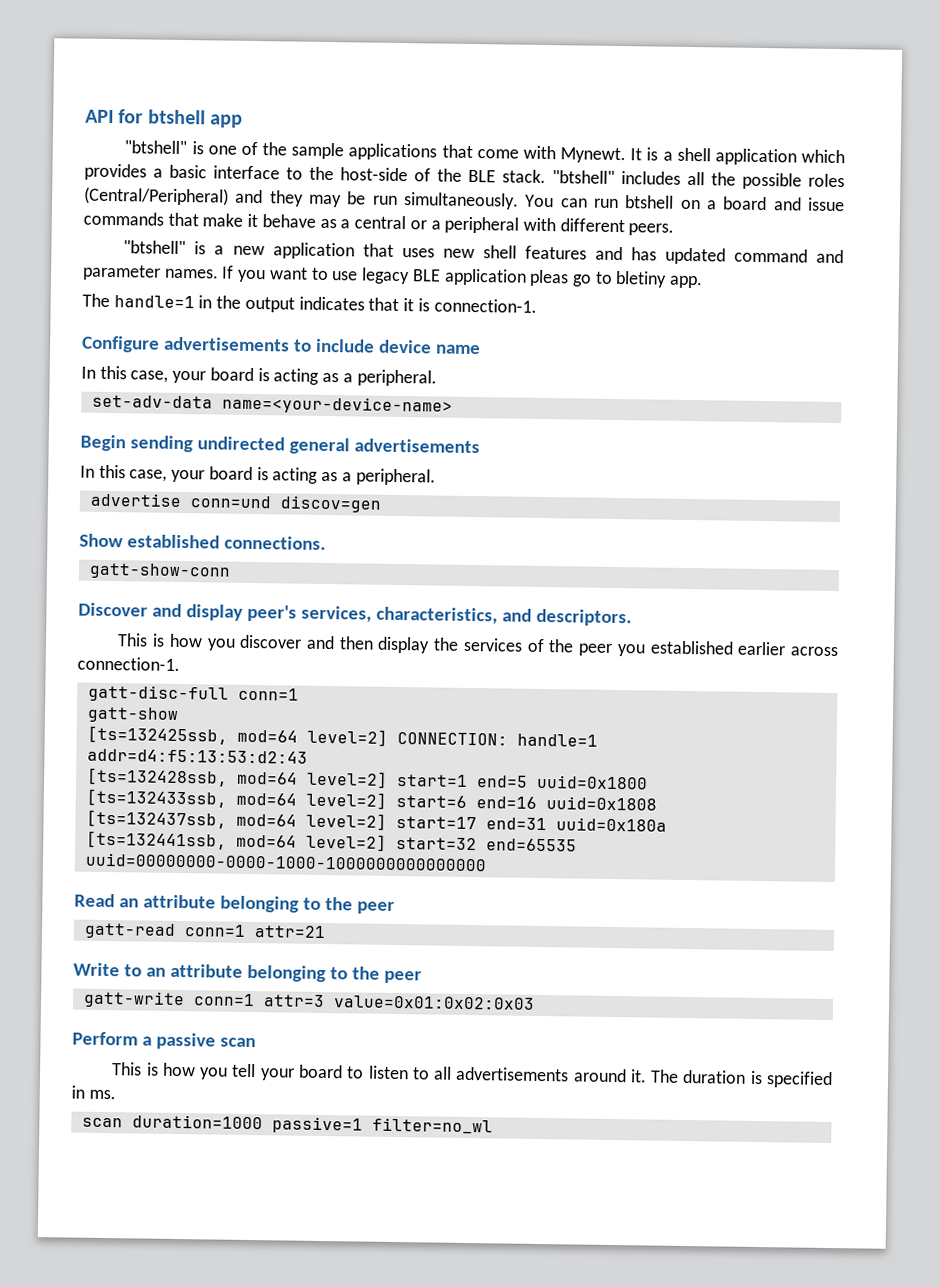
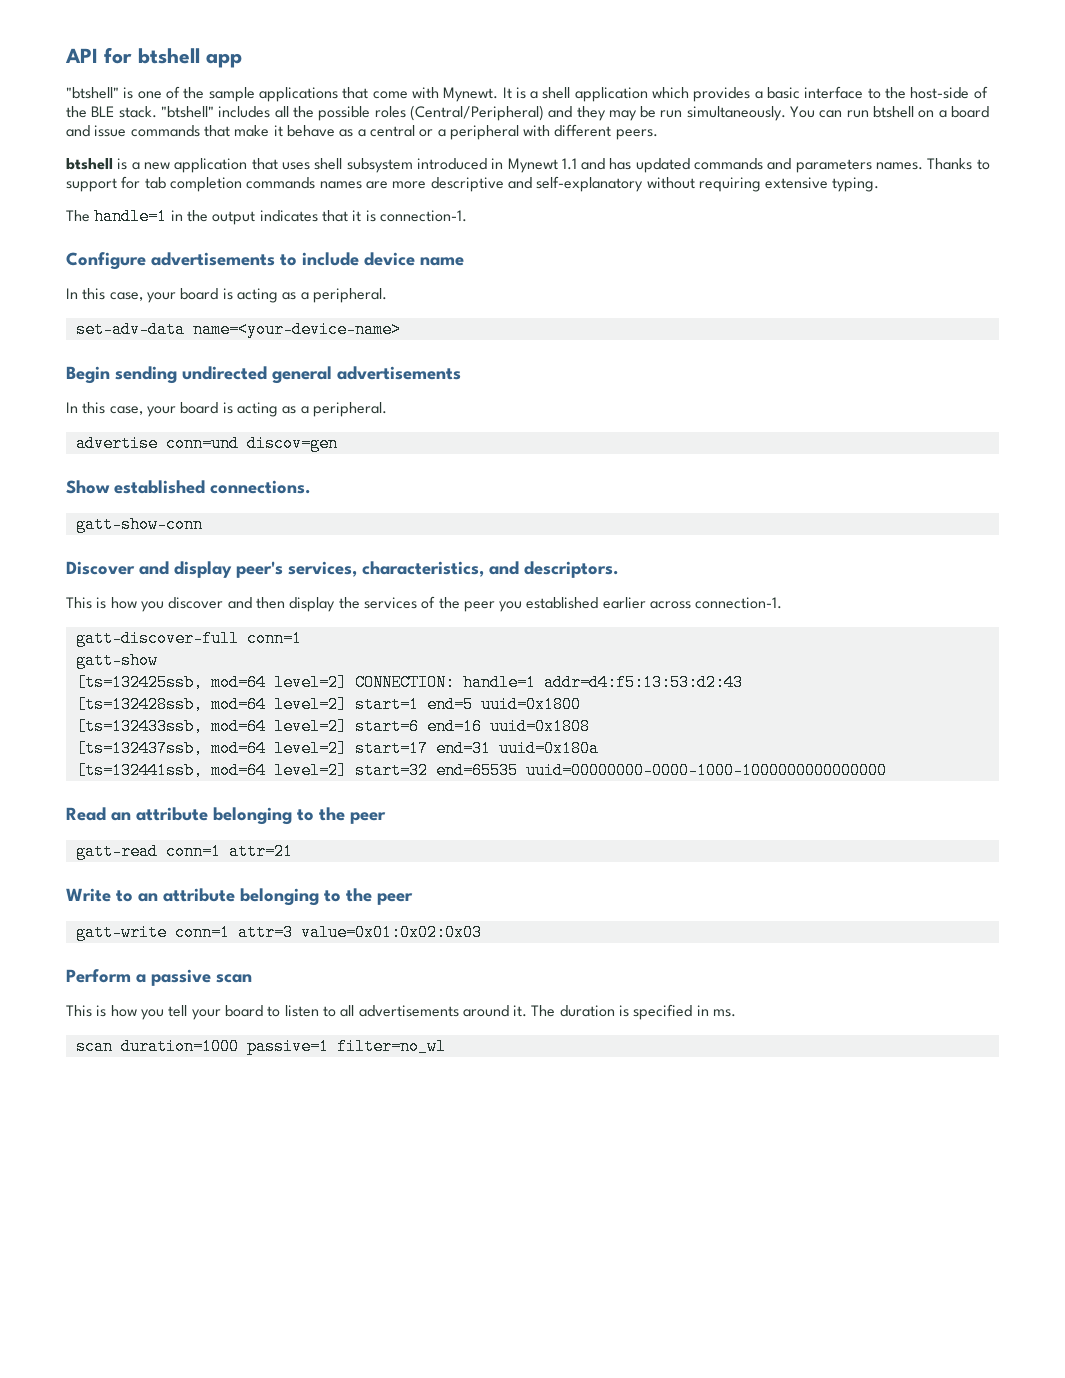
- "btshell" is a new application that uses new shell features and has updated command and parameter names. If you want to use legacy BLE application pleas go to bletiny app.
+ btshell is a new application that uses shell subsystem introduced in Mynewt 1.1 and has updated commands and parameters names. Thanks to support for tab completion commands names are more descriptive and self-explanatory without requiring extensive typing.
- gatt-disc-full conn=1
+ gatt-discover-full conn=1

